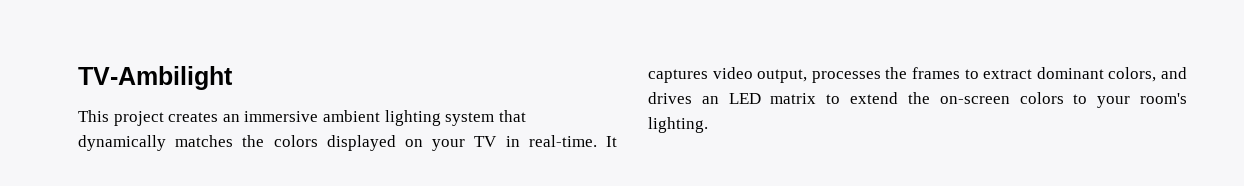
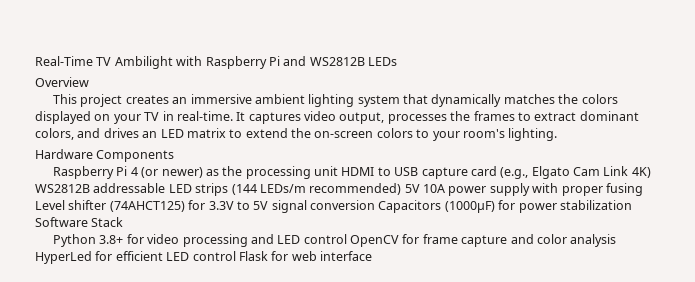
- TV-Ambilight
+ Real-Time TV Ambilight with Raspberry Pi and WS2812B LEDs
+ Overview
+ Hardware Components
+ Raspberry Pi 4 (or newer) as the processing unit HDMI to USB capture card (e.g., Elgato Cam Link 4K) WS2812B addressable LED strips (144 LEDs/m recommended) 5V 10A power supply with proper fusing Level shifter (74AHCT125) for 3.3V to 5V signal conversion Capacitors (1000µF) for power stabilization Software Stack
+ Python 3.8+ for video processing and LED control OpenCV for frame capture and color analysis HyperLed for efficient LED control Flask for web interface

